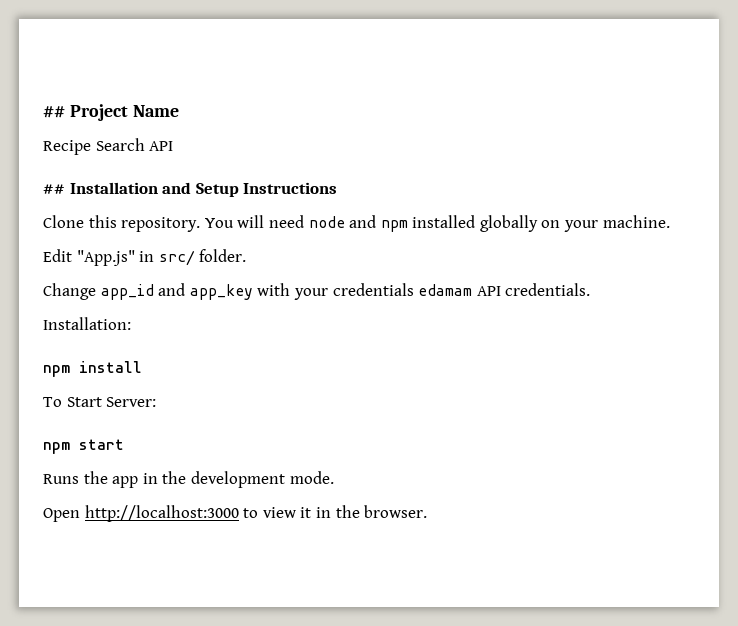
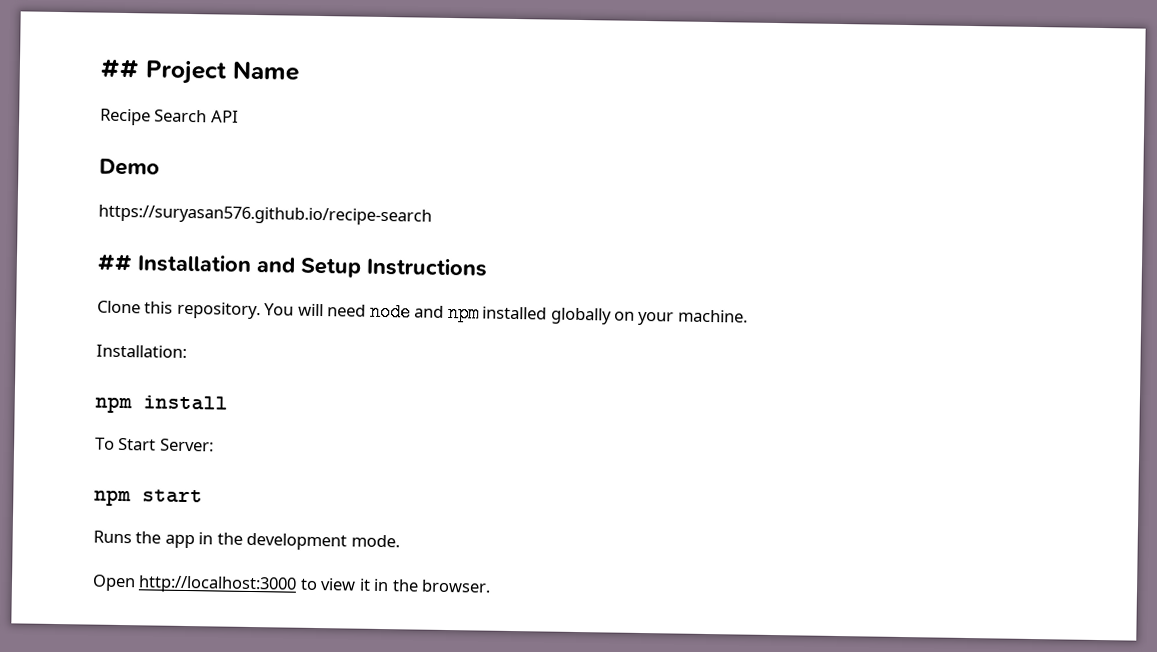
+ Demo
+ https://suryasan576.github.io/recipe-search
- Edit "App.js" in src/ folder.
- Change app_id and app_key with your credentials edamam API credentials.

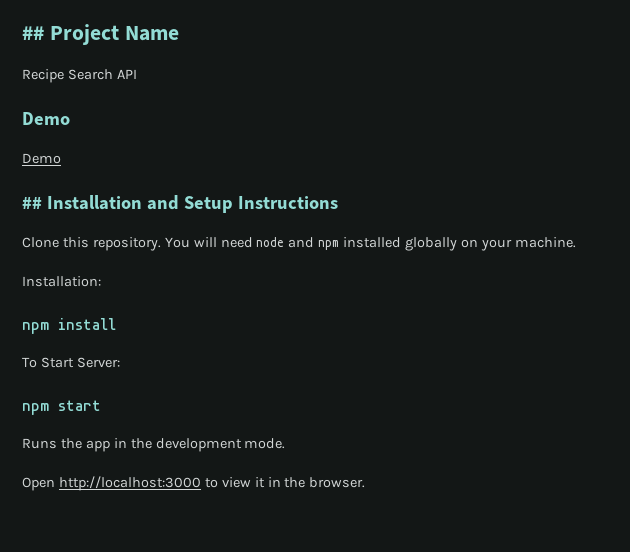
  Recipe Search API
  Demo
- https://suryasan576.github.io/recipe-search
+ Demo

